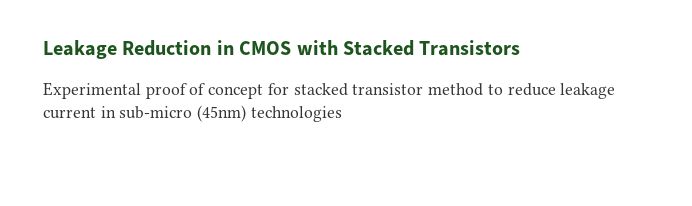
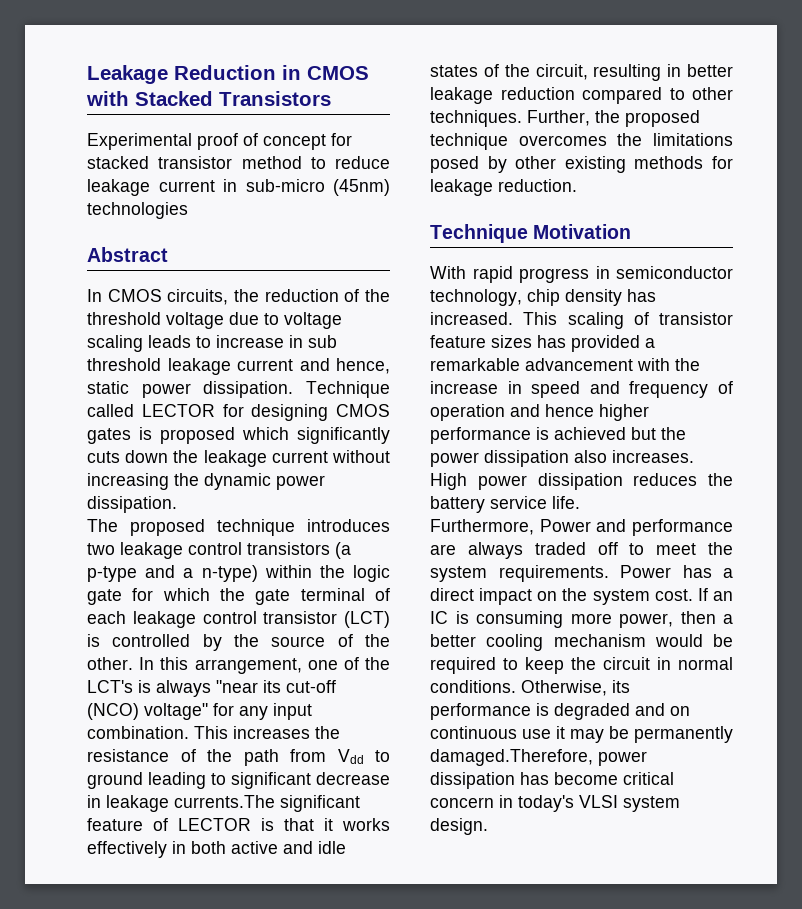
+ Abstract
+ In CMOS circuits, the reduction of the threshold voltage due to voltage scaling leads to increase in sub threshold leakage current and hence, static power dissipation. Technique called LECTOR for designing CMOS gates is proposed which significantly cuts down the leakage current without increasing the dynamic power dissipation.
+ The proposed technique introduces two leakage control transistors (a p-type and a n-type) within the logic gate for which the gate terminal of each leakage control transistor (LCT) is controlled by the source of the other. In this arrangement, one of the LCT's is always "near its cut-off (NCO) voltage" for any input combination. This increases the resistance of the path from Vdd to ground leading to significant decrease in leakage currents.The significant feature of LECTOR is that it works effectively in both active and idle states of the circuit, resulting in better leakage reduction compared to other techniques. Further, the proposed technique overcomes the limitations posed by other existing methods for leakage reduction.
+ Technique Motivation
+ With rapid progress in semiconductor technology, chip density has increased. This scaling of transistor feature sizes has provided a remarkable advancement with the increase in speed and frequency of operation and hence higher performance is achieved but the power dissipation also increases. High power dissipation reduces the battery service life.
+ Furthermore, Power and performance are always traded off to meet the system requirements. Power has a direct impact on the system cost. If an IC is consuming more power, then a better cooling mechanism would be required to keep the circuit in normal conditions. Otherwise, its performance is degraded and on continuous use it may be permanently damaged.Therefore, power dissipation has become critical concern in today's VLSI system design.

